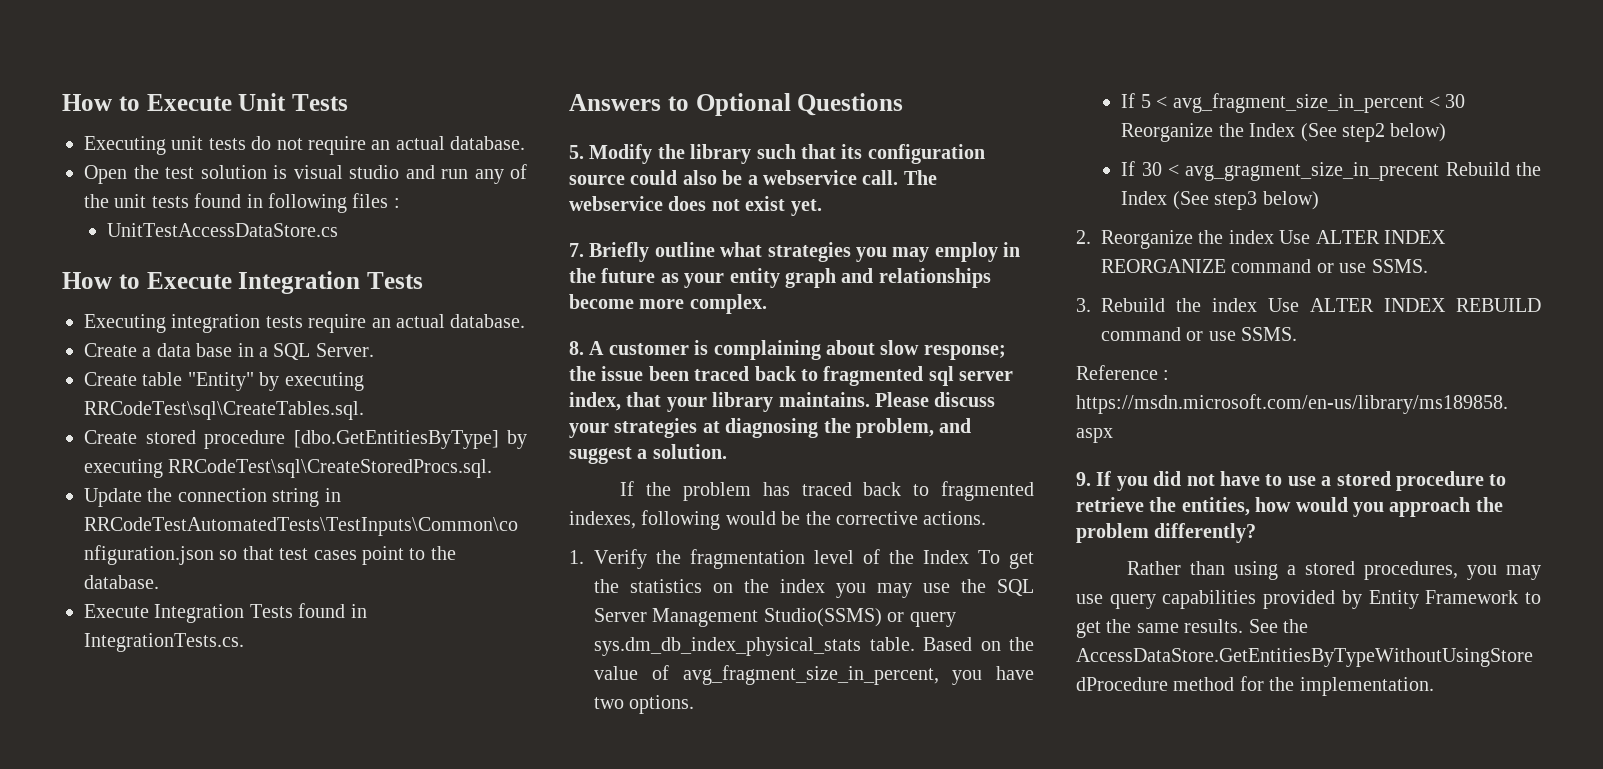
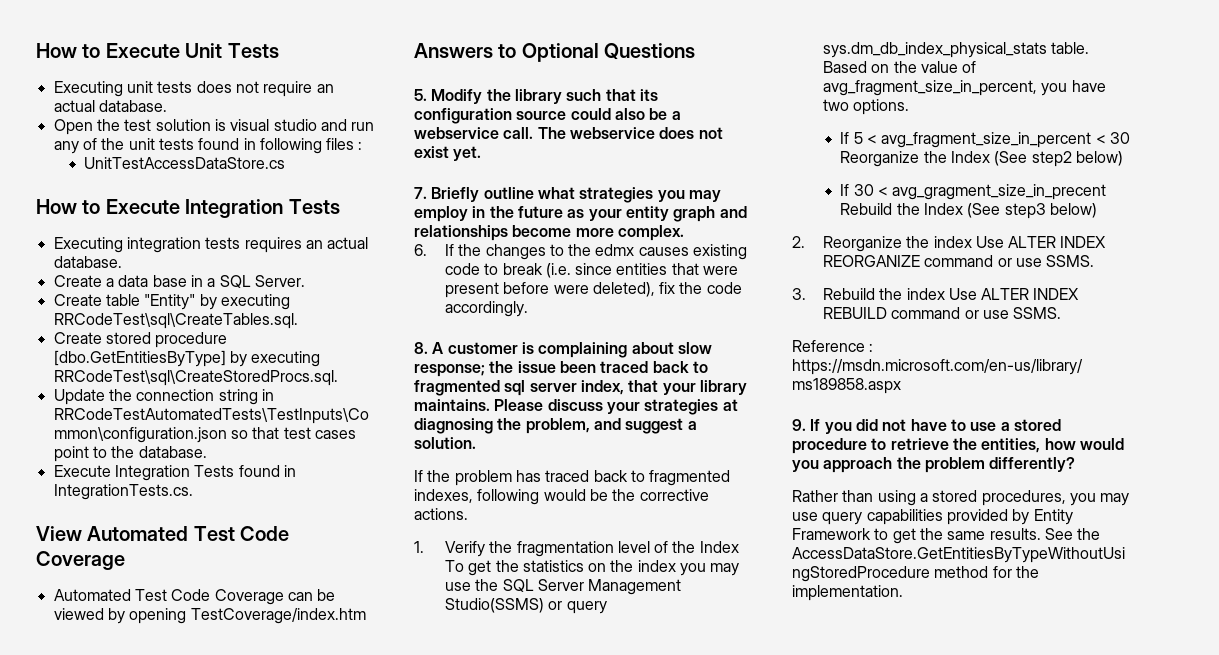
- Executing unit tests do not require an actual database.
+ Executing unit tests does not require an actual database.
- Executing integration tests require an actual database.
+ Executing integration tests requires an actual database.
+ View Automated Test Code Coverage
+ Automated Test Code Coverage can be viewed by opening TestCoverage/index.htm
+ 6. If the changes to the edmx causes existing code to break (i.e. since entities that were present before were deleted), fix the code accordingly.

